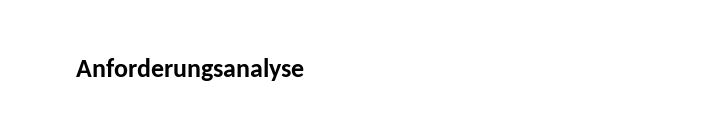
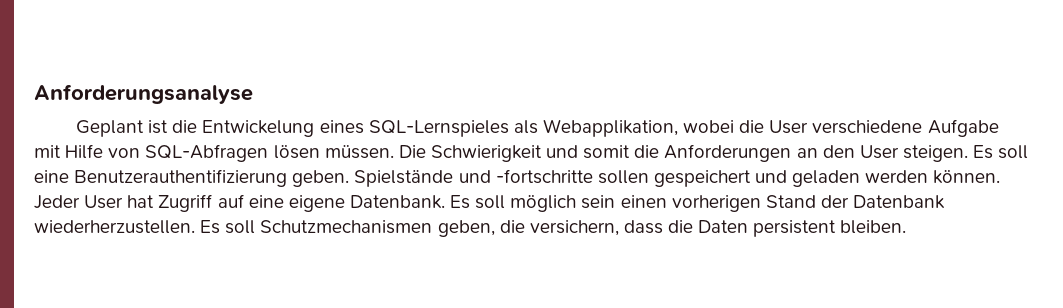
+ Geplant ist die Entwickelung eines SQL-Lernspieles als Webapplikation, wobei die User verschiedene Aufgabe mit Hilfe von SQL-Abfragen lösen müssen. Die Schwierigkeit und somit die Anforderungen an den User steigen. Es soll eine Benutzerauthentifizierung geben. Spielstände und -fortschritte sollen gespeichert und geladen werden können. Jeder User hat Zugriff auf eine eigene Datenbank. Es soll möglich sein einen vorherigen Stand der Datenbank wiederherzustellen. Es soll Schutzmechanismen geben, die versichern, dass die Daten persistent bleiben.

